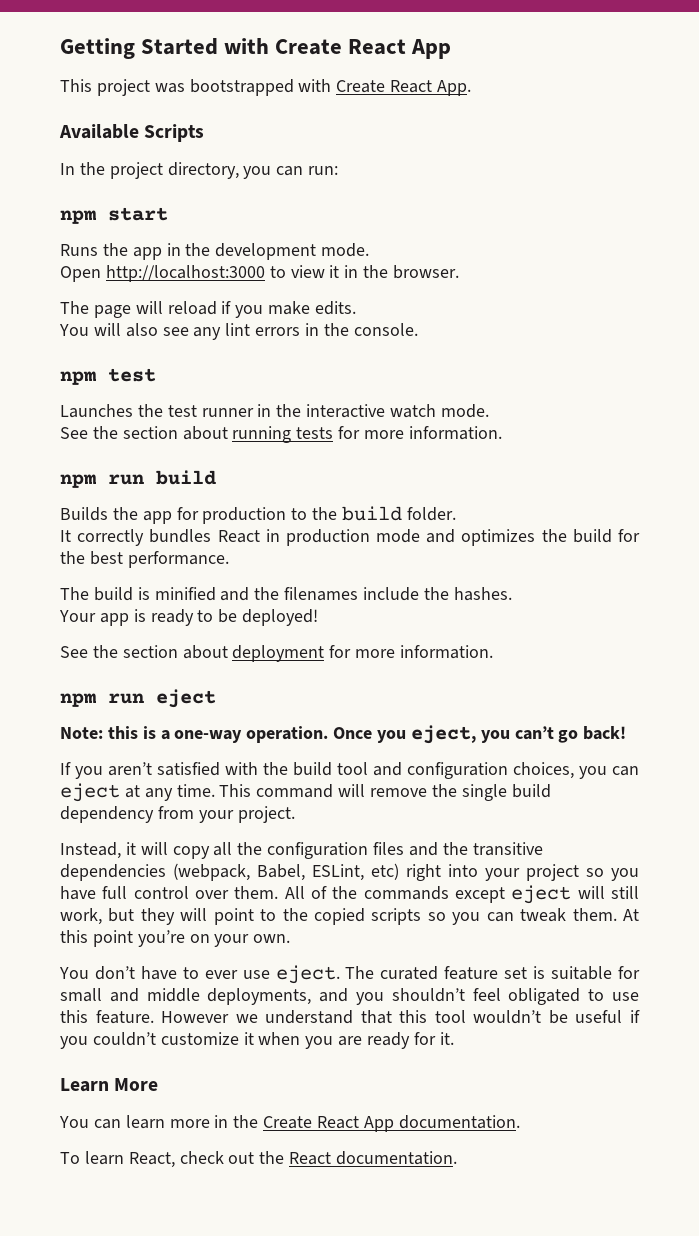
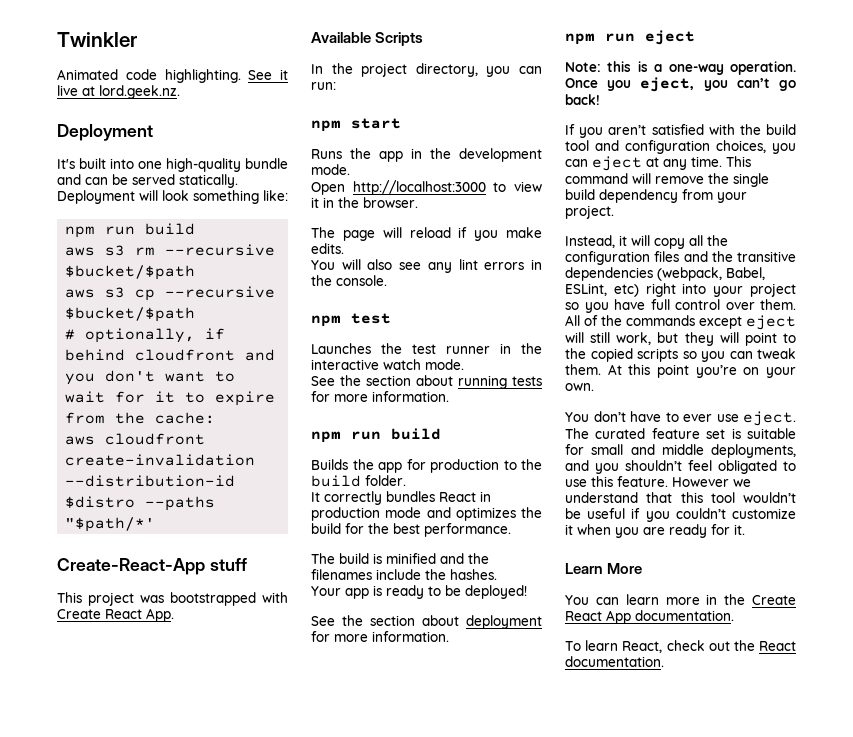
- Getting Started with Create React App
+ Twinkler
+ Animated code highlighting. See it live at lord.geek.nz.
+ Deployment
+ It's built into one high-quality bundle and can be served statically. Deployment will look something like:
+ npm run build
+ aws s3 rm --recursive $bucket/$path
+ aws s3 cp --recursive $bucket/$path
+ # optionally, if behind cloudfront and you don't want to wait for it to expire from the cache:
+ aws cloudfront create-invalidation --distribution-id $distro --paths "$path/*'
+ Create-React-App stuff

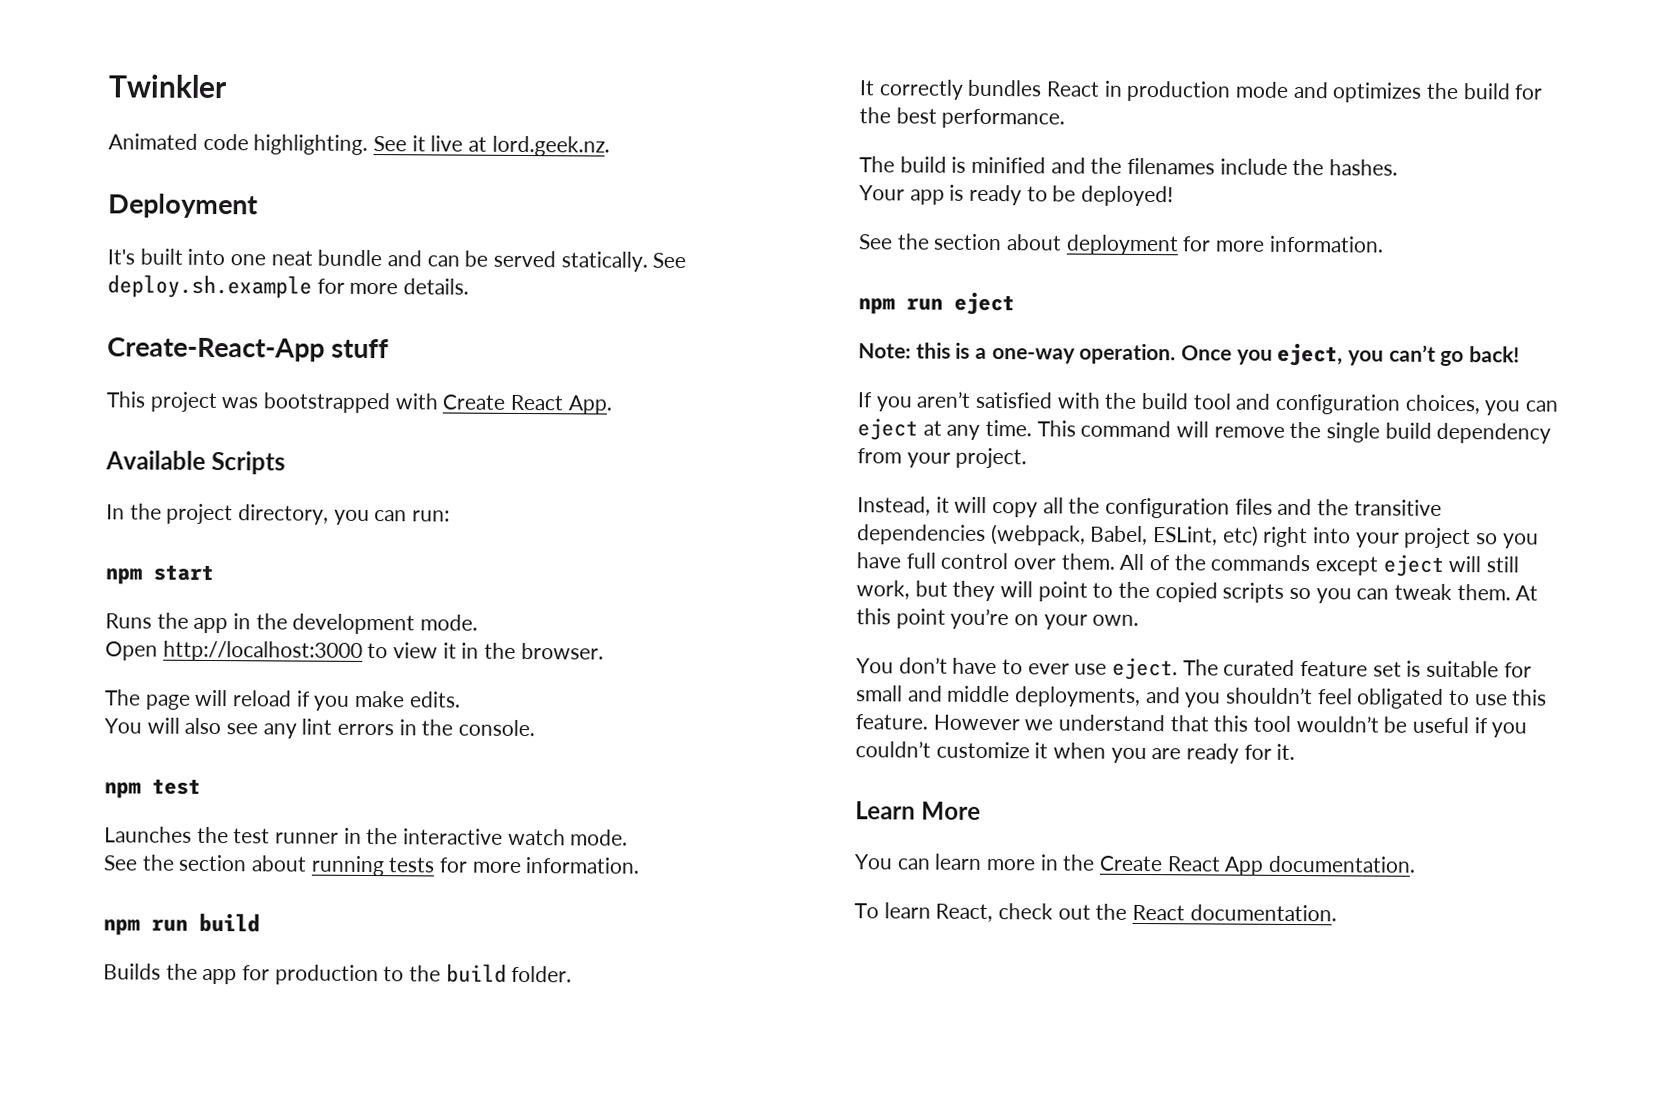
- It's built into one high-quality bundle and can be served statically.
+ It's built into one neat bundle and can be served statically.
- Deployment will look something like:
- npm run build
- aws s3 rm --recursive $bucket/$path
- aws s3 cp --recursive $bucket/$path
- # optionally, if behind cloudfront and you don't want to wait for it to expire from the cache:
- aws cloudfront create-invalidation --distribution-id $distro --paths "$path/*'
+ See deploy.sh.example for more details.

